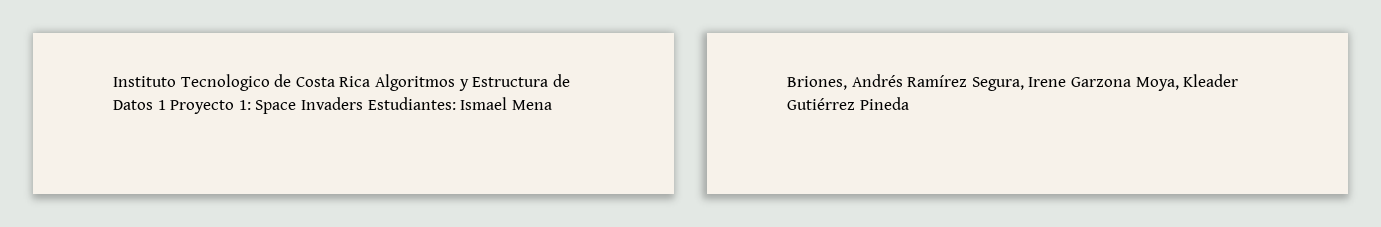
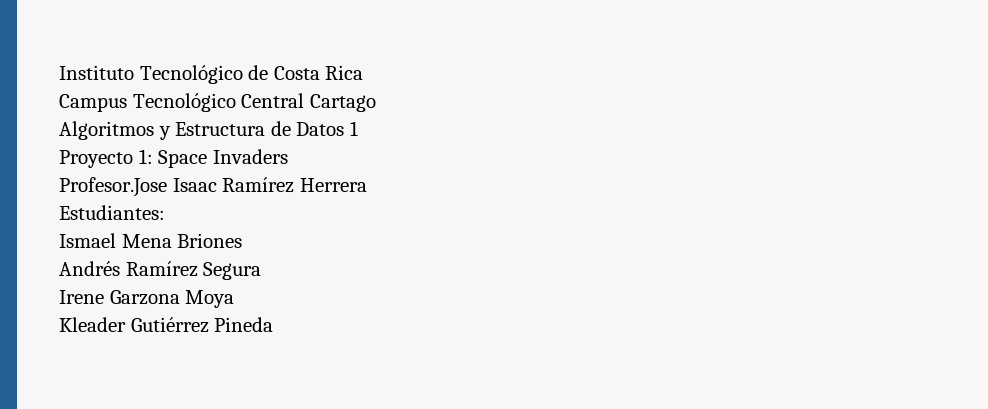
- Instituto Tecnologico de Costa Rica Algoritmos y Estructura de Datos 1 Proyecto 1: Space Invaders Estudiantes: Ismael Mena Briones, Andrés Ramírez Segura, Irene Garzona Moya, Kleader Gutiérrez Pineda
+ Instituto Tecnológico de Costa Rica
+ Campus Tecnológico Central Cartago
+ Algoritmos y Estructura de Datos 1
+ Proyecto 1: Space Invaders
+ Profesor.Jose Isaac Ramírez Herrera
+ Estudiantes:
+ Ismael Mena Briones
+ Andrés Ramírez Segura
+ Irene Garzona Moya
+ Kleader Gutiérrez Pineda

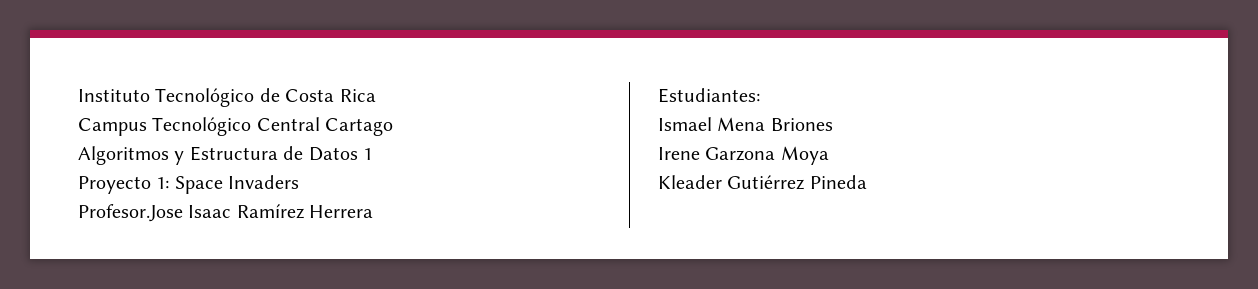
- Andrés Ramírez Segura

